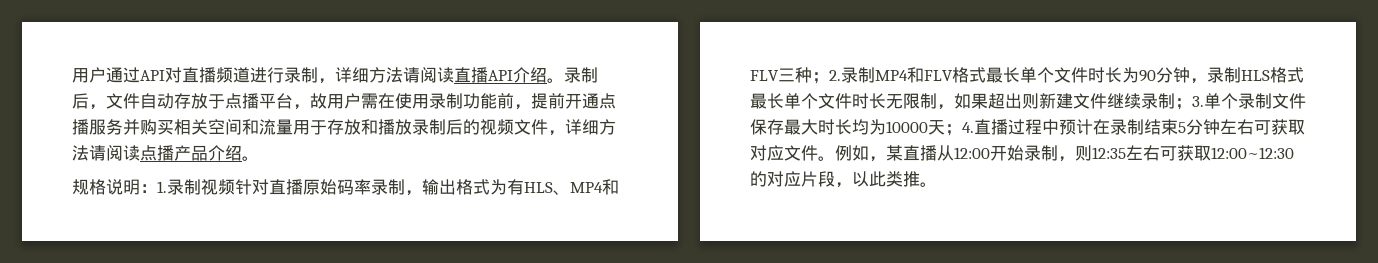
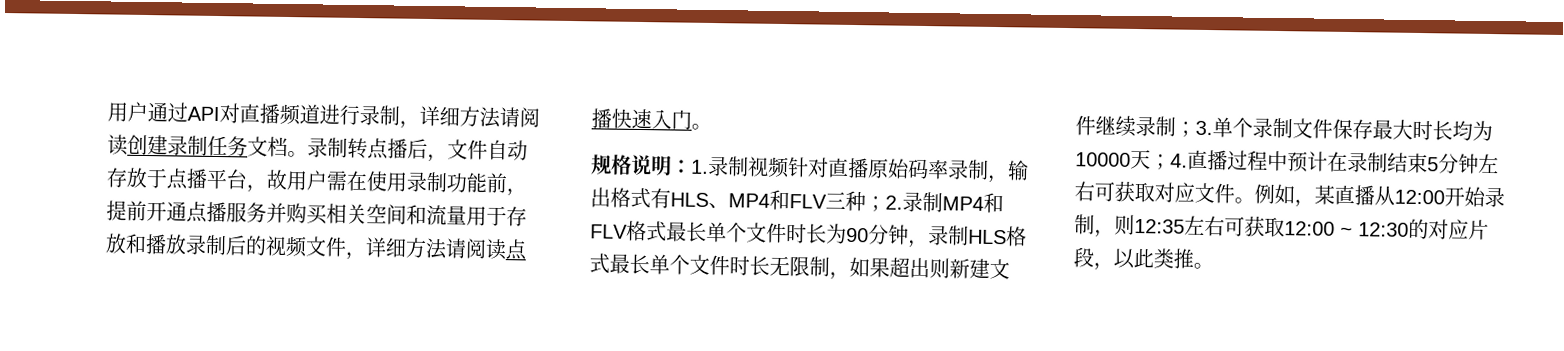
- 用户通过API对直播频道进行录制，详细方法请阅读直播API介绍。录制后，文件自动存放于点播平台，故用户需在使用录制功能前，提前开通点播服务并购买相关空间和流量用于存放和播放录制后的视频文件，详细方法请阅读点播产品介绍。
+ 用户通过API对直播频道进行录制，详细方法请阅读创建录制任务文档。录制转点播后，文件自动存放于点播平台，故用户需在使用录制功能前，提前开通点播服务并购买相关空间和流量用于存放和播放录制后的视频文件，详细方法请阅读点播快速入门。
- 1.录制视频针对直播原始码率录制，输出格式为有HLS、MP4和FLV三种；
+ 1.录制视频针对直播原始码率录制，输出格式有HLS、MP4和FLV三种；
- 例如，某直播从12:00开始录制，则12:35左右可获取12:00~12:30的对应片段，以此类推。
+ 例如，某直播从12:00开始录制，则12:35左右可获取12:00 ~ 12:30的对应片段，以此类推。

